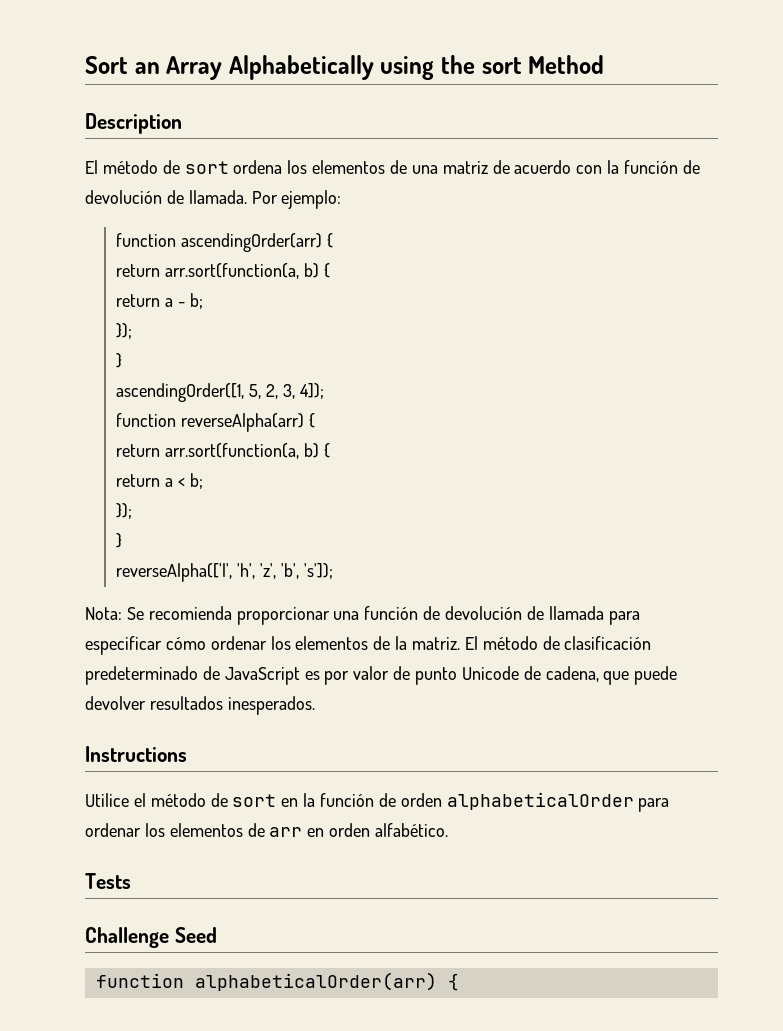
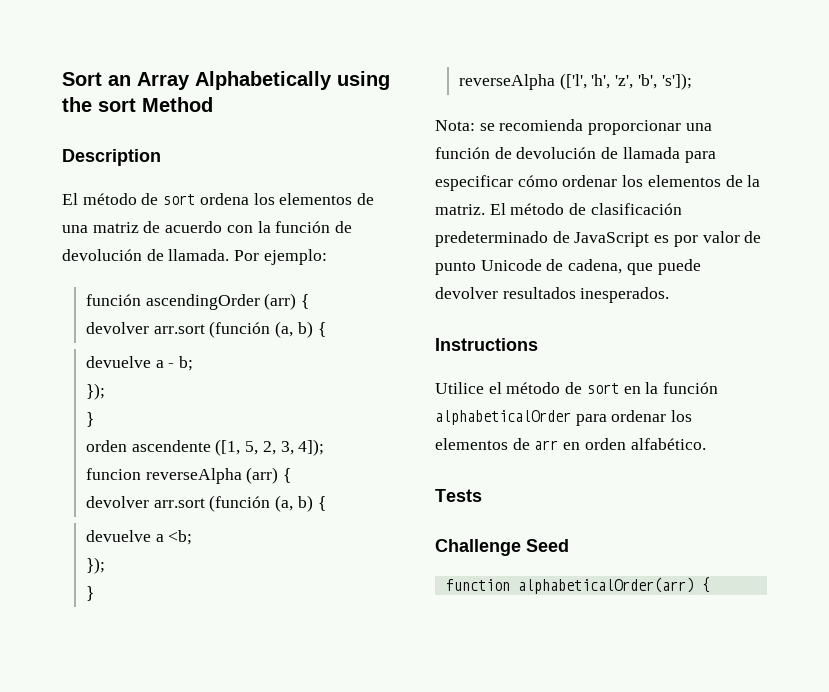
- function ascendingOrder(arr) {
- return arr.sort(function(a, b) {
- return a - b;
+ función ascendingOrder (arr) {
+ devolver arr.sort (función (a, b) {
+ devuelve a - b;
- ascendingOrder([1, 5, 2, 3, 4]);
+ orden ascendente ([1, 5, 2, 3, 4]);
- function reverseAlpha(arr) {
- return arr.sort(function(a, b) {
- return a < b;
+ funcion reverseAlpha (arr) {
+ devolver arr.sort (función (a, b) {
+ devuelve a <b;
  });
  }
- reverseAlpha(['l', 'h', 'z', 'b', 's']);
+ reverseAlpha (['l', 'h', 'z', 'b', 's']);
- Nota: Se recomienda proporcionar una función de devolución de llamada para especificar cómo ordenar los elementos de la matriz.
+ Nota: se recomienda proporcionar una función de devolución de llamada para especificar cómo ordenar los elementos de la matriz.
- Utilice el método de sort en la función de orden alphabeticalOrder para ordenar los elementos de arr en orden alfabético.
+ Utilice el método de sort en la función alphabeticalOrder para ordenar los elementos de arr en orden alfabético.

